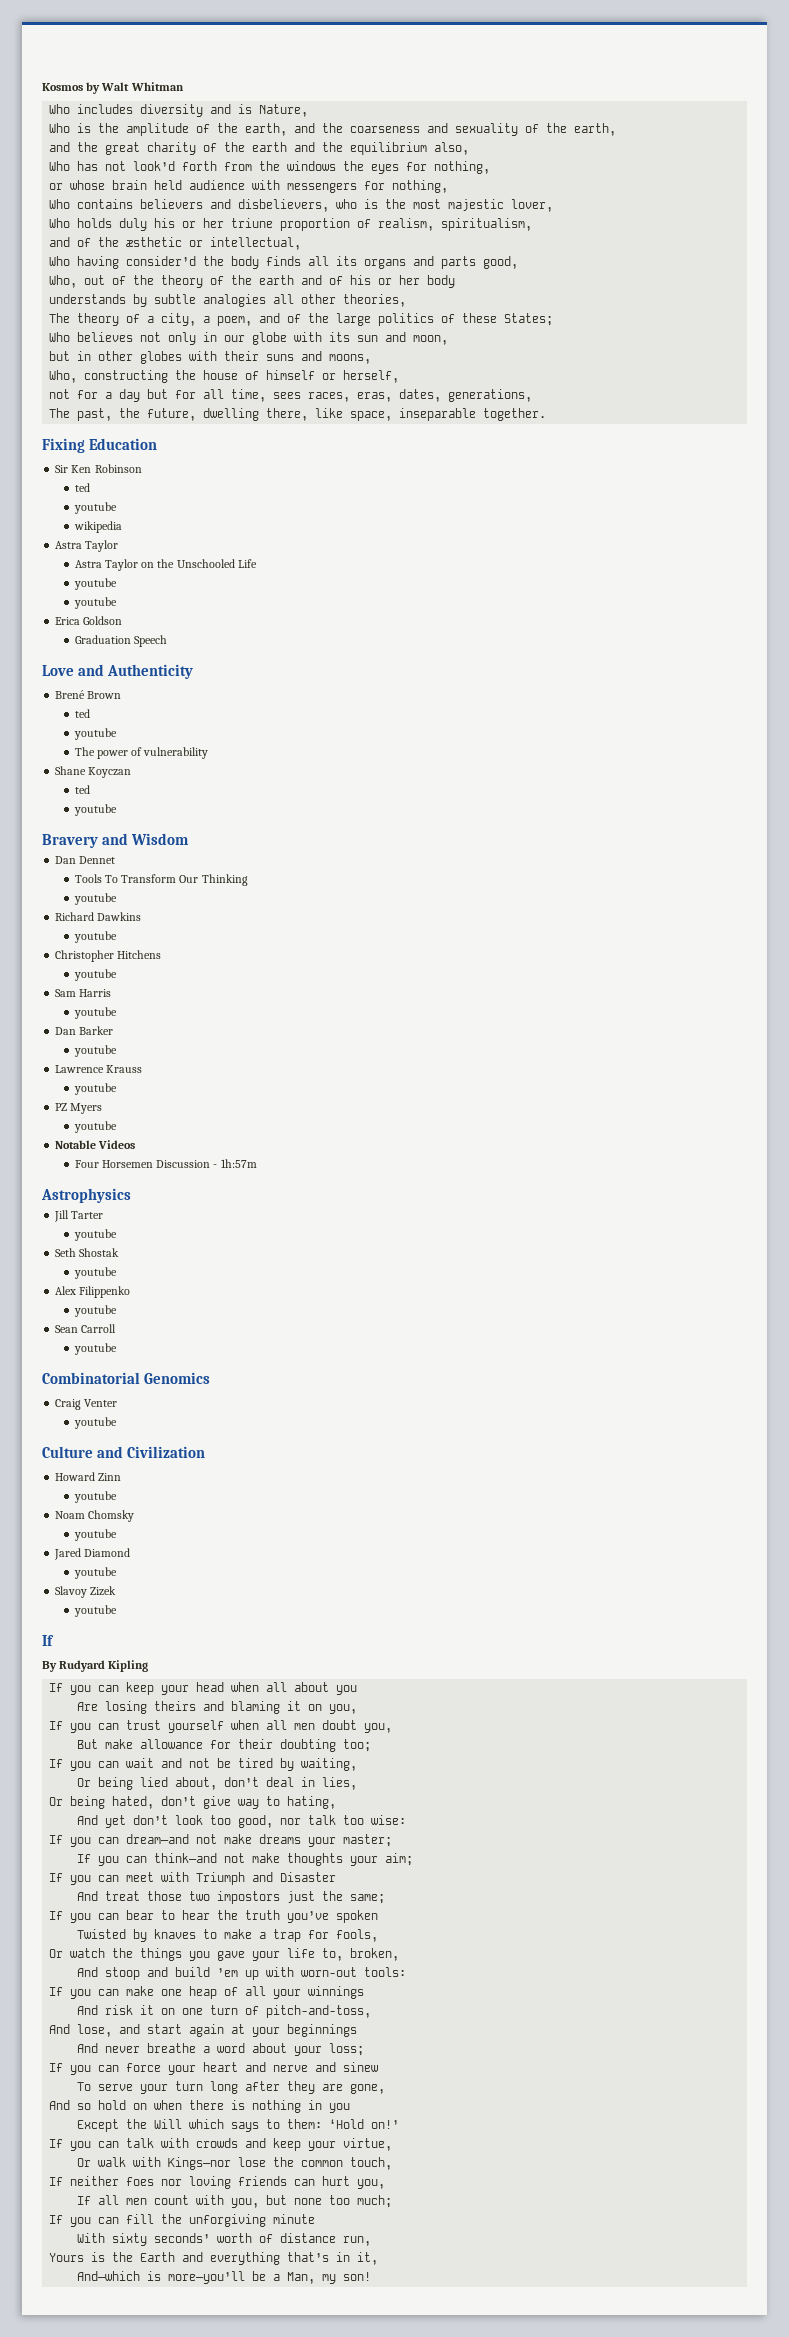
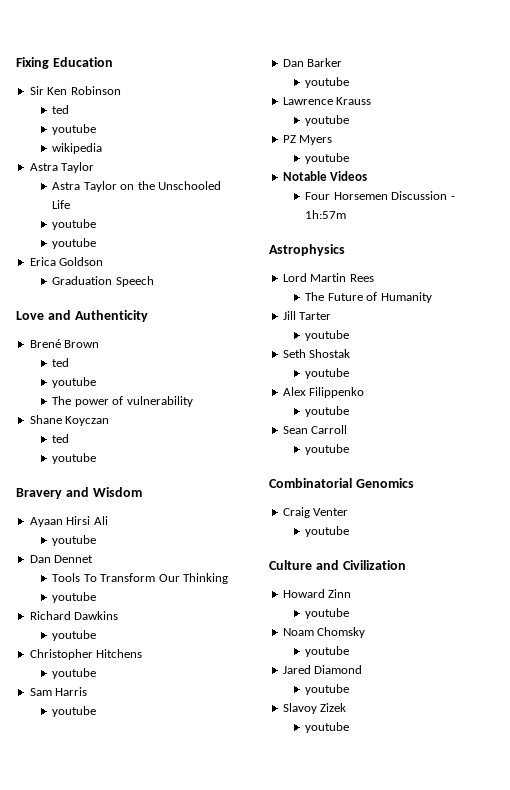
- Kosmos by Walt Whitman
- Who includes diversity and is Nature,
- Who is the amplitude of the earth, and the coarseness and sexuality of the earth,
- and the great charity of the earth and the equilibrium also,
- Who has not look’d forth from the windows the eyes for nothing,
- or whose brain held audience with messengers for nothing,
- Who contains believers and disbelievers, who is the most majestic lover,
- Who holds duly his or her triune proportion of realism, spiritualism,
- and of the æsthetic or intellectual,
- Who having consider’d the body finds all its organs and parts good,
- Who, out of the theory of the earth and of his or her body
- understands by subtle analogies all other theories,
- The theory of a city, a poem, and of the large politics of these States;
- Who believes not only in our globe with its sun and moon,
- but in other globes with their suns and moons,
- Who, constructing the house of himself or herself,
- not for a day but for all time, sees races, eras, dates, generations,
- The past, the future, dwelling there, like space, inseparable together.
+ Ayaan Hirsi Ali
+ youtube
+ Lord Martin Rees
+ The Future of Humanity
  Slavoy Zizek
  youtube
- If
- By Rudyard Kipling
- If you can keep your head when all about you
- Are losing theirs and blaming it on you,
- If you can trust yourself when all men doubt you,
- But make allowance for their doubting too;
- If you can wait and not be tired by waiting,
- Or being lied about, don’t deal in lies,
- Or being hated, don’t give way to hating,
- And yet don’t look too good, nor talk too wise:
- If you can dream—and not make dreams your master;
- If you can think—and not make thoughts your aim;
- If you can meet with Triumph and Disaster
- And treat those two impostors just the same;
- If you can bear to hear the truth you’ve spoken
- Twisted by knaves to make a trap for fools,
- Or watch the things you gave your life to, broken,
- And stoop and build ’em up with worn-out tools:
- If you can make one heap of all your winnings
- And risk it on one turn of pitch-and-toss,
- And lose, and start again at your beginnings
- And never breathe a word about your loss;
- If you can force your heart and nerve and sinew
- To serve your turn long after they are gone,
- And so hold on when there is nothing in you
- Except the Will which says to them: ‘Hold on!’
- If you can talk with crowds and keep your virtue,
- Or walk with Kings—nor lose the common touch,
- If neither foes nor loving friends can hurt you,
- If all men count with you, but none too much;
- If you can fill the unforgiving minute
- With sixty seconds’ worth of distance run,
- Yours is the Earth and everything that’s in it,
- And—which is more—you’ll be a Man, my son!

